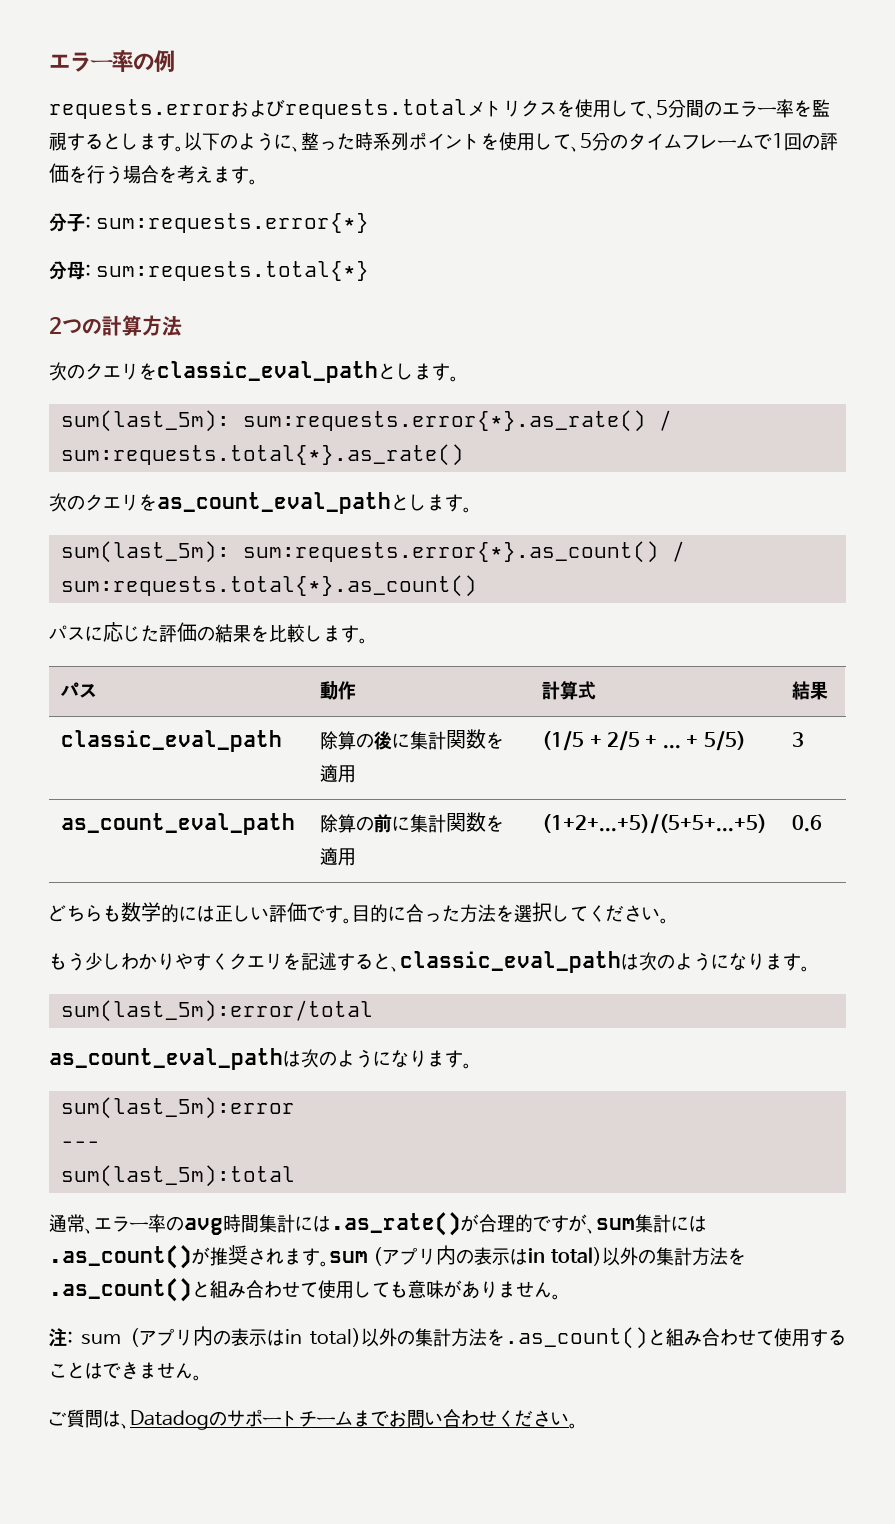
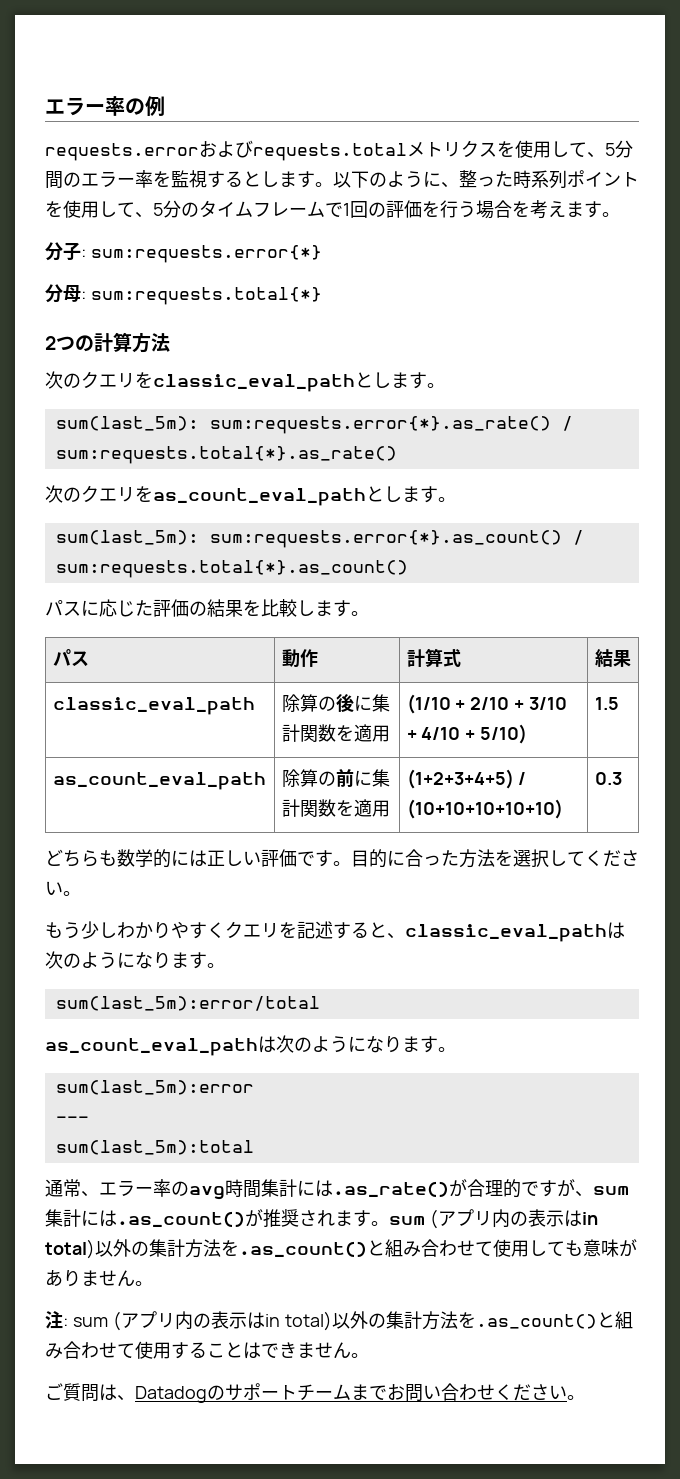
- classic_eval_path | 除算の後に集計関数を適用 | (1/5 + 2/5 + ... + 5/5) | 3
+ classic_eval_path | 除算の後に集計関数を適用 | (1/10 + 2/10 + 3/10 + 4/10 + 5/10) | 1.5
- as_count_eval_path | 除算の前に集計関数を適用 | (1+2+...+5)/(5+5+...+5) | 0.6
+ as_count_eval_path | 除算の前に集計関数を適用 | (1+2+3+4+5) / (10+10+10+10+10) | 0.3

